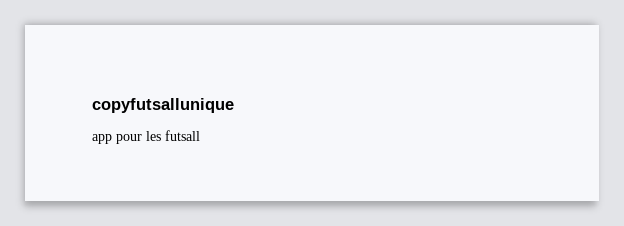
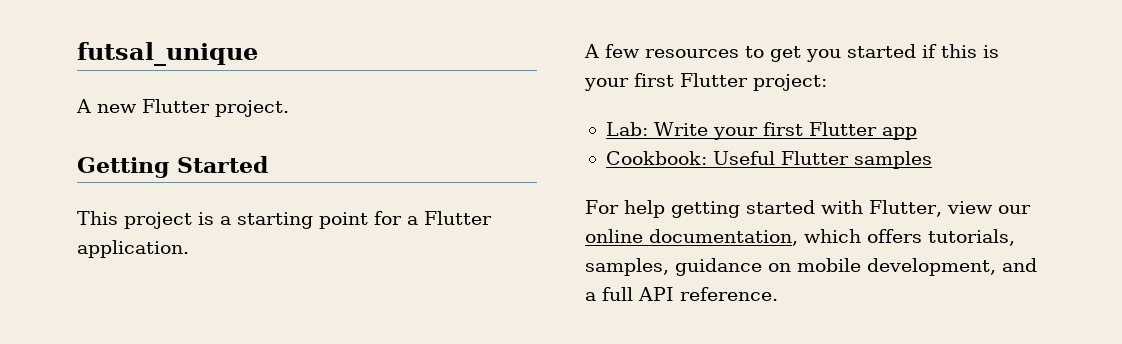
- copyfutsallunique
- app pour les futsall
+ futsal_unique
+ A new Flutter project.
+ Getting Started
+ This project is a starting point for a Flutter application.
+ A few resources to get you started if this is your first Flutter project:
+ Lab: Write your first Flutter app
+ Cookbook: Useful Flutter samples
+ For help getting started with Flutter, view our online documentation, which offers tutorials, samples, guidance on mobile development, and a full API reference.

